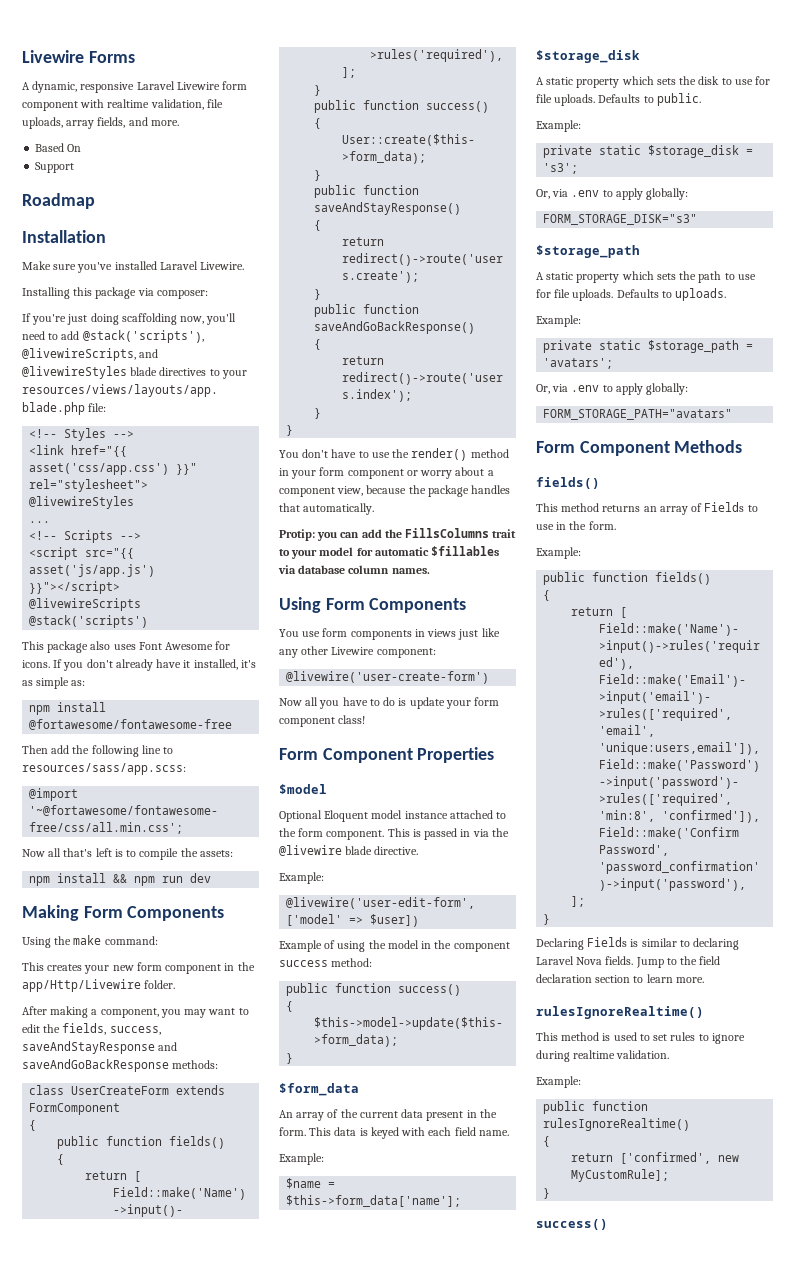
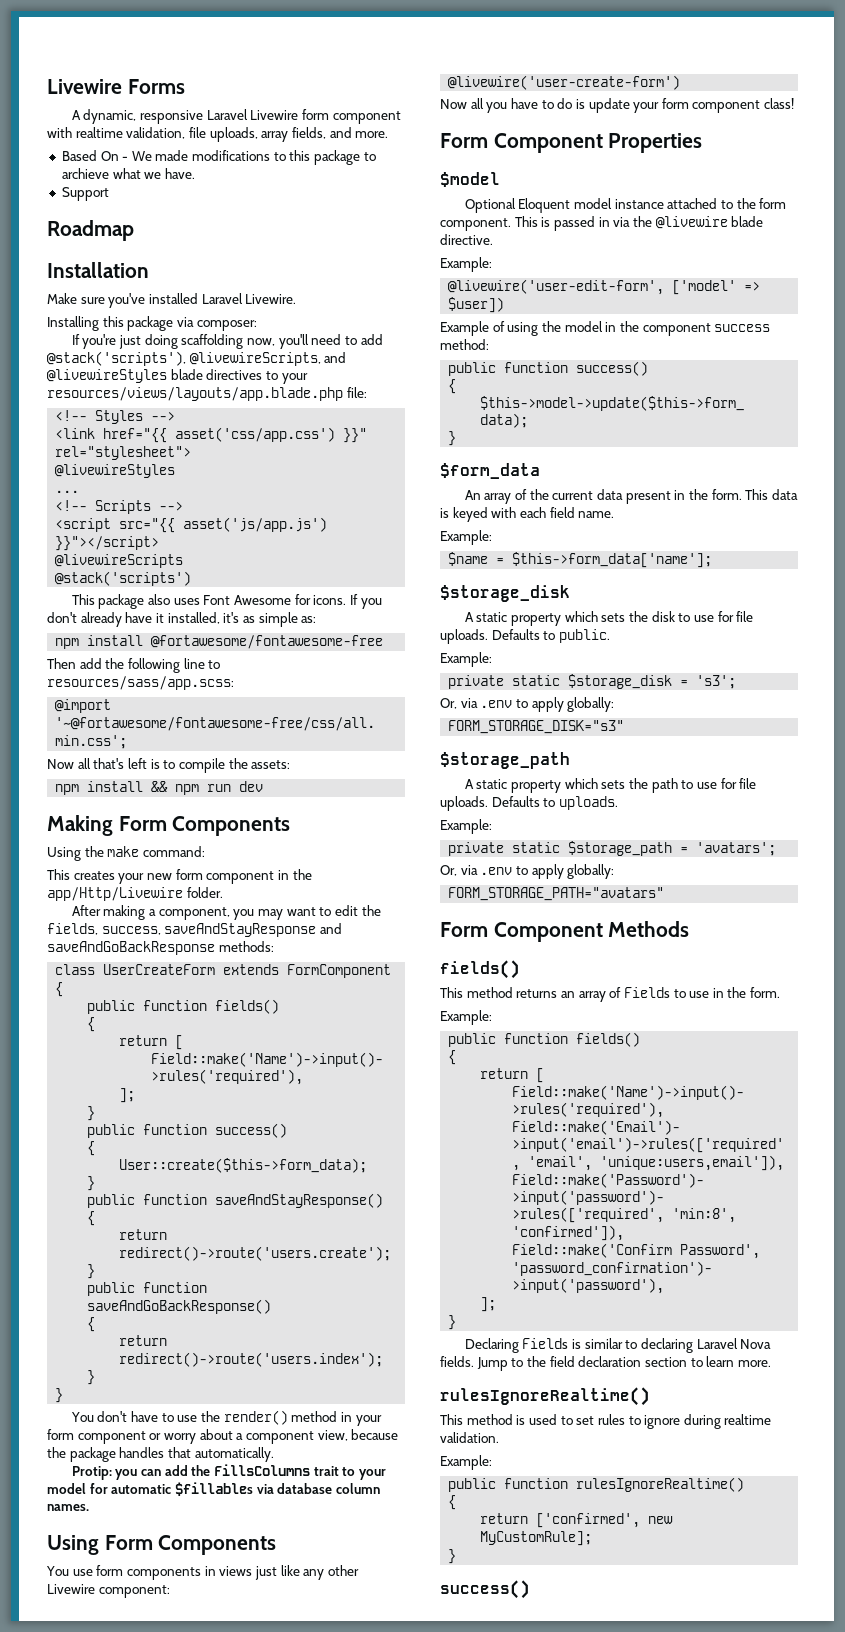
- Based On
+ Based On - We made modifications to this package to archieve what we have.

